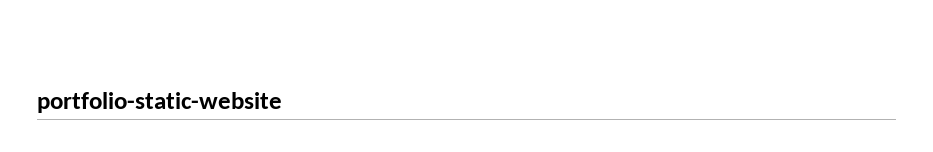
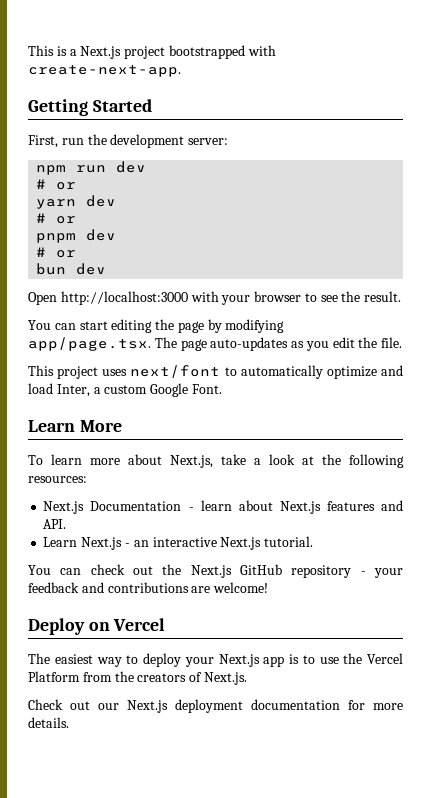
- portfolio-static-website
+ This is a Next.js project bootstrapped with create-next-app.
+ Getting Started
+ First, run the development server:
+ npm run dev
+ # or
+ yarn dev
+ # or
+ pnpm dev
+ # or
+ bun dev
+ Open http://localhost:3000 with your browser to see the result.
+ You can start editing the page by modifying app/page.tsx. The page auto-updates as you edit the file.
+ This project uses next/font to automatically optimize and load Inter, a custom Google Font.
+ Learn More
+ To learn more about Next.js, take a look at the following resources:
+ Next.js Documentation - learn about Next.js features and API.
+ Learn Next.js - an interactive Next.js tutorial.
+ You can check out the Next.js GitHub repository - your feedback and contributions are welcome!
+ Deploy on Vercel
+ The easiest way to deploy your Next.js app is to use the Vercel Platform from the creators of Next.js.
+ Check out our Next.js deployment documentation for more details.

